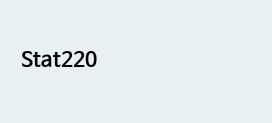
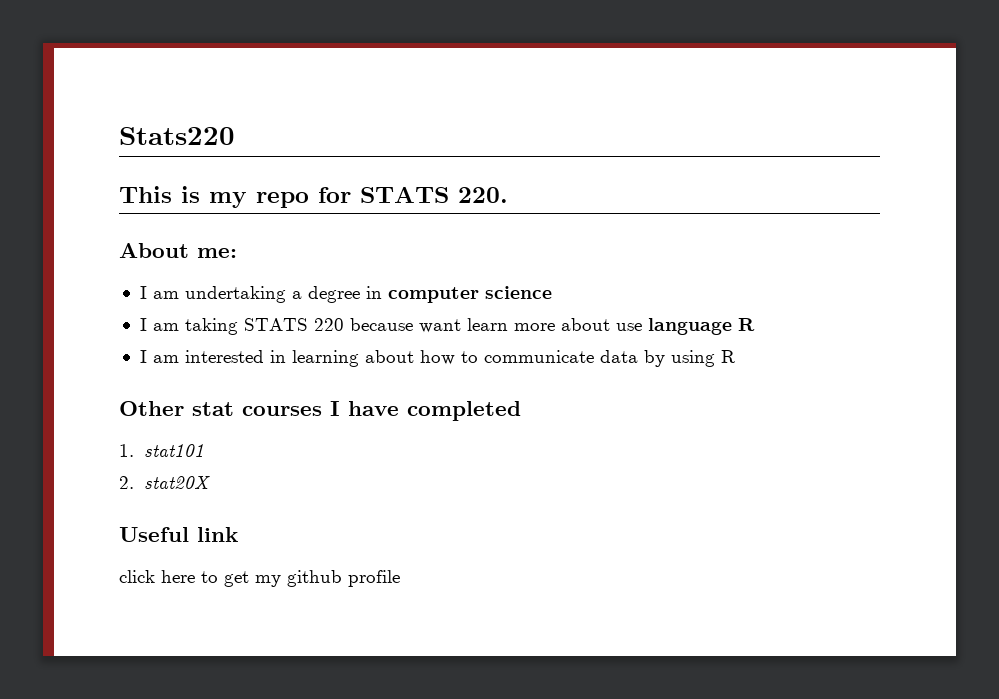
- Stat220
+ Stats220
+ This is my repo for STATS 220.
+ About me:
+ I am undertaking a degree in computer science
+ I am taking STATS 220 because want learn more about use language R
+ I am interested in learning about how to communicate data by using R
+ Other stat courses I have completed
+ 1. stat101
+ 2. stat20X
+ Useful link
+ click here to get my github profile

